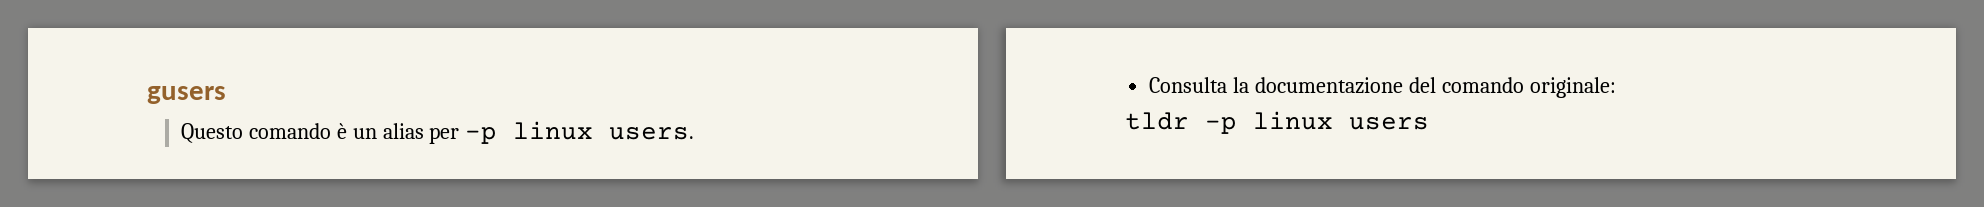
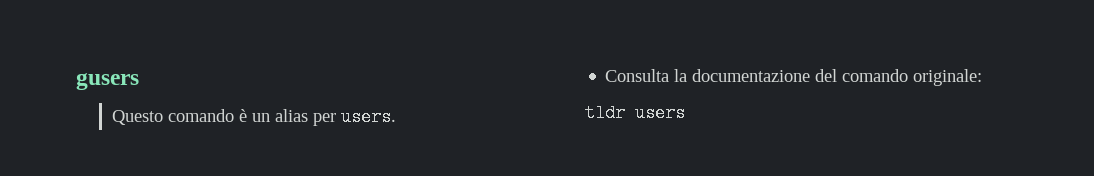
- Questo comando è un alias per -p linux users.
+ Questo comando è un alias per users.
- tldr -p linux users
+ tldr users

